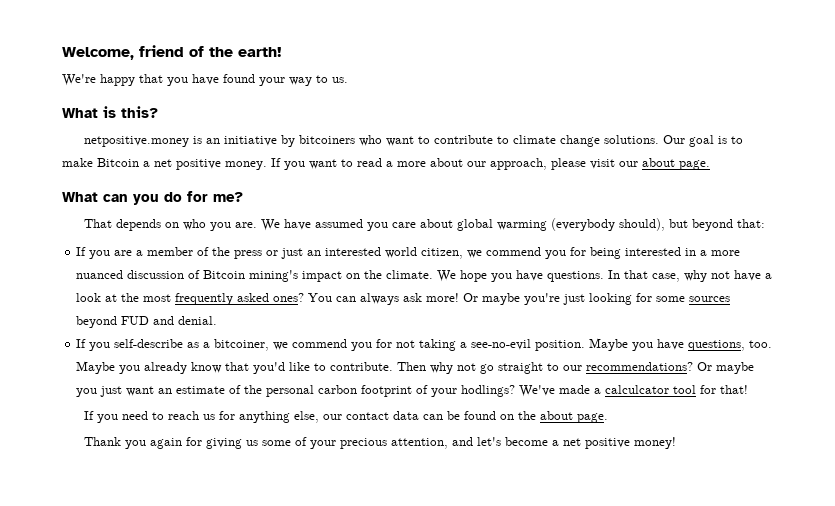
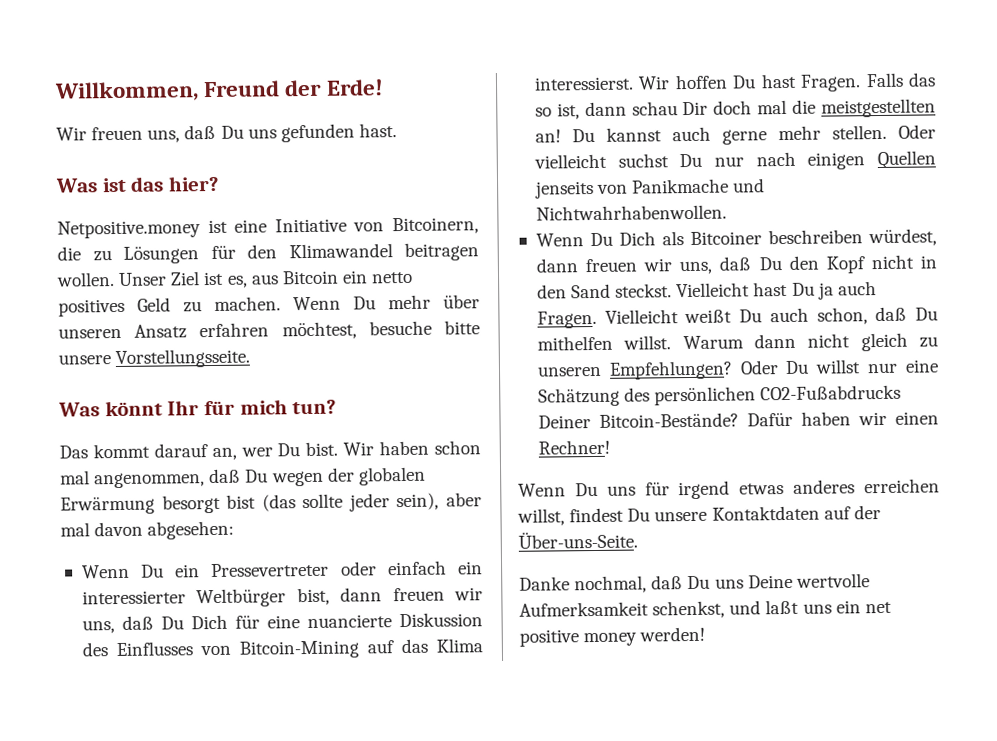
- Welcome, friend of the earth!
- We're happy that you have found your way to us.
- What is this?
- netpositive.money is an initiative by bitcoiners who want to contribute to climate change solutions. Our goal is to make Bitcoin a net positive money. If you want to read a more about our approach, please visit our about page.
- What can you do for me?
- That depends on who you are. We have assumed you care about global warming (everybody should), but beyond that:
- If you are a member of the press or just an interested world citizen, we commend you for being interested in a more nuanced discussion of Bitcoin mining's impact on the climate. We hope you have questions. In that case, why not have a look at the most frequently asked ones? You can always ask more! Or maybe you're just looking for some sources beyond FUD and denial.
- If you self-describe as a bitcoiner, we commend you for not taking a see-no-evil position. Maybe you have questions, too. Maybe you already know that you'd like to contribute. Then why not go straight to our recommendations? Or maybe you just want an estimate of the personal carbon footprint of your hodlings? We've made a calculcator tool for that!
- If you need to reach us for anything else, our contact data can be found on the about page.
- Thank you again for giving us some of your precious attention, and let's become a net positive money!
+ Willkommen, Freund der Erde!
+ Wir freuen uns, daß Du uns gefunden hast.
+ Was ist das hier?
+ Netpositive.money ist eine Initiative von Bitcoinern, die zu Lösungen für den Klimawandel beitragen wollen. Unser Ziel ist es, aus Bitcoin ein netto positives Geld zu machen. Wenn Du mehr über unseren Ansatz erfahren möchtest, besuche bitte unsere Vorstellungsseite.
+ Was könnt Ihr für mich tun?
+ Das kommt darauf an, wer Du bist. Wir haben schon mal angenommen, daß Du wegen der globalen Erwärmung besorgt bist (das sollte jeder sein), aber mal davon abgesehen:
+ Wenn Du ein Pressevertreter oder einfach ein interessierter Weltbürger bist, dann freuen wir uns, daß Du Dich für eine nuancierte Diskussion des Einflusses von Bitcoin-Mining auf das Klima interessierst. Wir hoffen Du hast Fragen. Falls das so ist, dann schau Dir doch mal die meistgestellten an! Du kannst auch gerne mehr stellen. Oder vielleicht suchst Du nur nach einigen Quellen jenseits von Panikmache und Nichtwahrhabenwollen.
+ Wenn Du Dich als Bitcoiner beschreiben würdest, dann freuen wir uns, daß Du den Kopf nicht in den Sand steckst. Vielleicht hast Du ja auch Fragen. Vielleicht weißt Du auch schon, daß Du mithelfen willst. Warum dann nicht gleich zu unseren Empfehlungen? Oder Du willst nur eine Schätzung des persönlichen CO2-Fußabdrucks Deiner Bitcoin-Bestände? Dafür haben wir einen Rechner!
+ Wenn Du uns für irgend etwas anderes erreichen willst, findest Du unsere Kontaktdaten auf der Über-uns-Seite.
+ Danke nochmal, daß Du uns Deine wertvolle Aufmerksamkeit schenkst, und laßt uns ein net positive money werden!

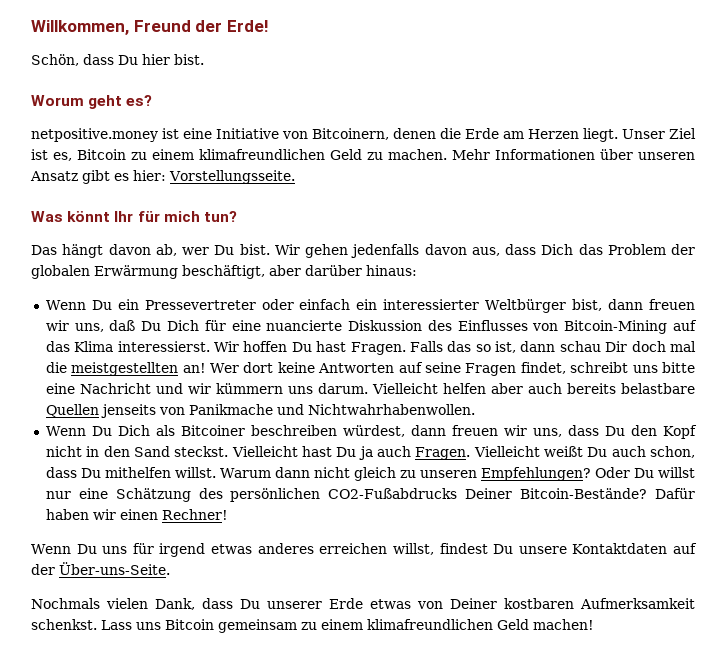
- Wir freuen uns, daß Du uns gefunden hast.
- Was ist das hier?
- Netpositive.money ist eine Initiative von Bitcoinern, die zu Lösungen für den Klimawandel beitragen wollen. Unser Ziel ist es, aus Bitcoin ein netto positives Geld zu machen. Wenn Du mehr über unseren Ansatz erfahren möchtest, besuche bitte unsere Vorstellungsseite.
+ Schön, dass Du hier bist.
+ Worum geht es?
+ netpositive.money ist eine Initiative von Bitcoinern, denen die Erde am Herzen liegt. Unser Ziel ist es, Bitcoin zu einem klimafreundlichen Geld zu machen. Mehr Informationen über unseren Ansatz gibt es hier: Vorstellungsseite.
- Das kommt darauf an, wer Du bist.
+ Das hängt davon ab, wer Du bist.
- Wir haben schon mal angenommen, daß Du wegen der globalen Erwärmung besorgt bist (das sollte jeder sein), aber mal davon abgesehen:
+ Wir gehen jedenfalls davon aus, dass Dich das Problem der globalen Erwärmung beschäftigt, aber darüber hinaus:
- Du kannst auch gerne mehr stellen. Oder vielleicht suchst Du nur nach einigen Quellen jenseits von Panikmache und Nichtwahrhabenwollen.
+ Wer dort keine Antworten auf seine Fragen findet, schreibt uns bitte eine Nachricht und wir kümmern uns darum. Vielleicht helfen aber auch bereits belastbare Quellen jenseits von Panikmache und Nichtwahrhabenwollen.
- Wenn Du Dich als Bitcoiner beschreiben würdest, dann freuen wir uns, daß Du den Kopf nicht in den Sand steckst.
+ Wenn Du Dich als Bitcoiner beschreiben würdest, dann freuen wir uns, dass Du den Kopf nicht in den Sand steckst.
- Vielleicht weißt Du auch schon, daß Du mithelfen willst.
+ Vielleicht weißt Du auch schon, dass Du mithelfen willst.
- Danke nochmal, daß Du uns Deine wertvolle Aufmerksamkeit schenkst, und laßt uns ein net positive money werden!
+ Nochmals vielen Dank, dass Du unserer Erde etwas von Deiner kostbaren Aufmerksamkeit schenkst. Lass uns Bitcoin gemeinsam zu einem klimafreundlichen Geld machen!

